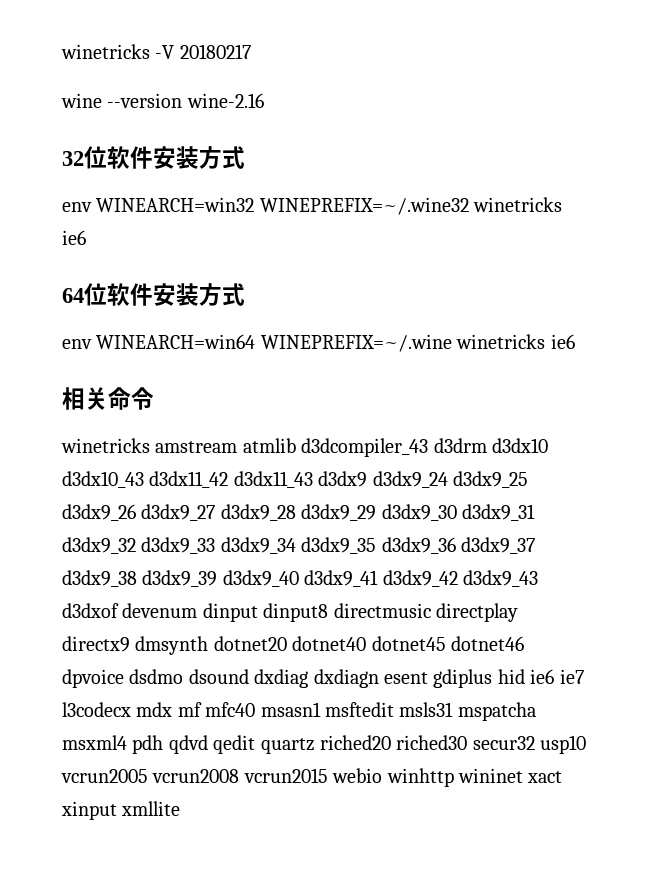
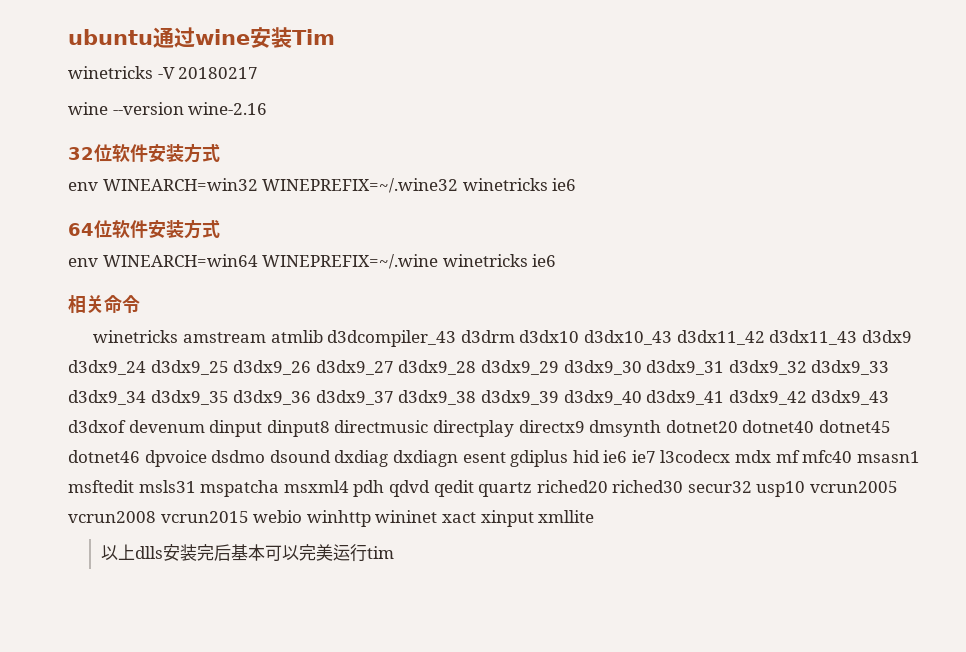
+ ubuntu通过wine安装Tim
+ 以上dlls安装完后基本可以完美运行tim

